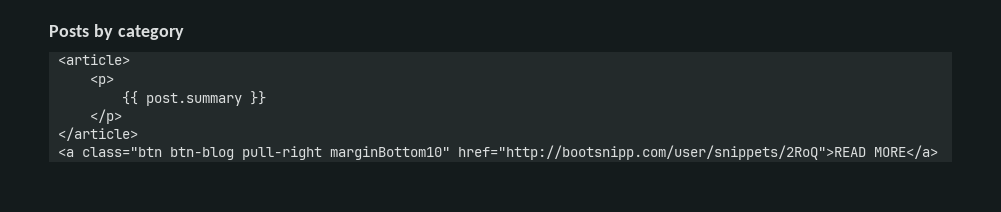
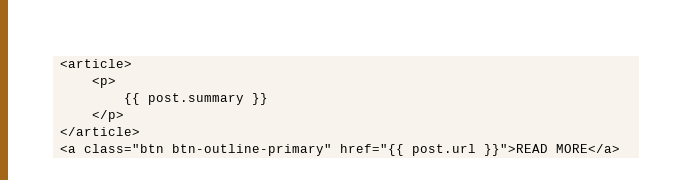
- Posts by category
- <a class="btn btn-blog pull-right marginBottom10" href="http://bootsnipp.com/user/snippets/2RoQ">READ MORE</a>
+ <a class="btn btn-outline-primary" href="{{ post.url }}">READ MORE</a>

